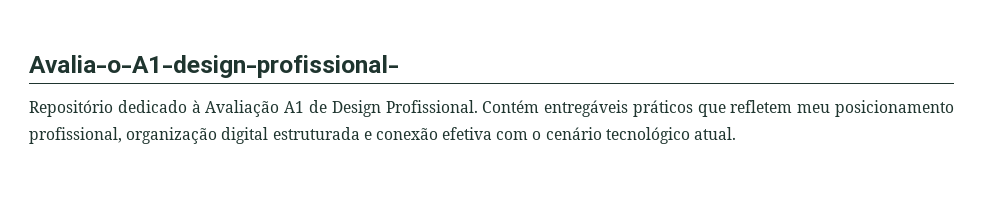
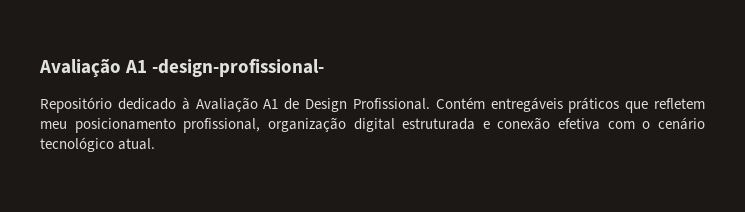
- Avalia-o-A1-design-profissional-
+ Avaliação A1 -design-profissional-

